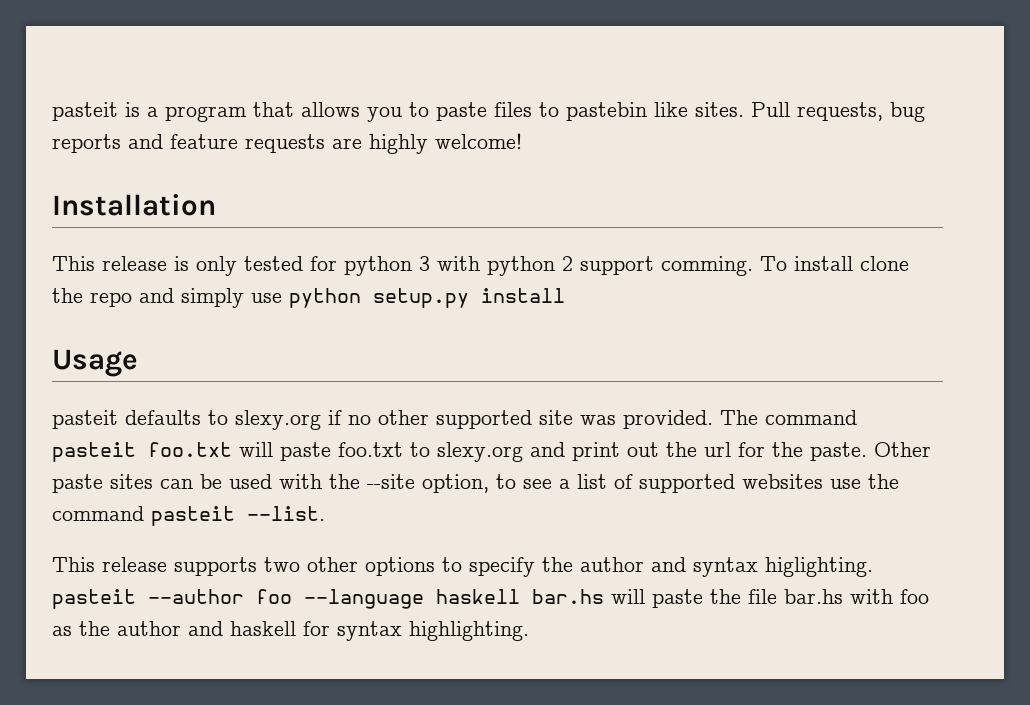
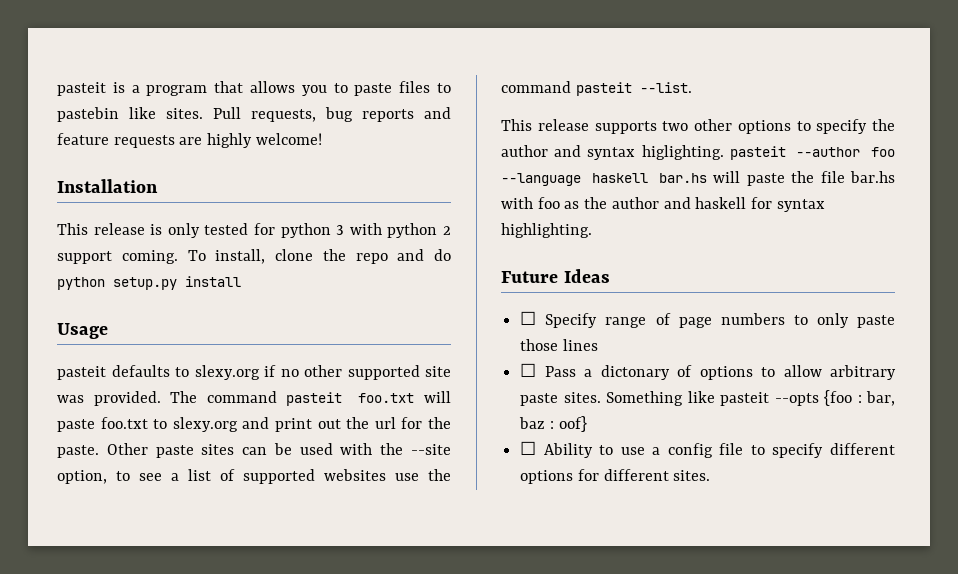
- This release is only tested for python 3 with python 2 support comming. To install clone the repo and simply use python setup.py install
+ This release is only tested for python 3 with python 2 support coming. To install, clone the repo and do python setup.py install
+ Future Ideas
+ ☐ Specify range of page numbers to only paste those lines
+ ☐ Pass a dictonary of options to allow arbitrary paste sites. Something like pasteit --opts {foo : bar, baz : oof}
+ ☐ Ability to use a config file to specify different options for different sites.

